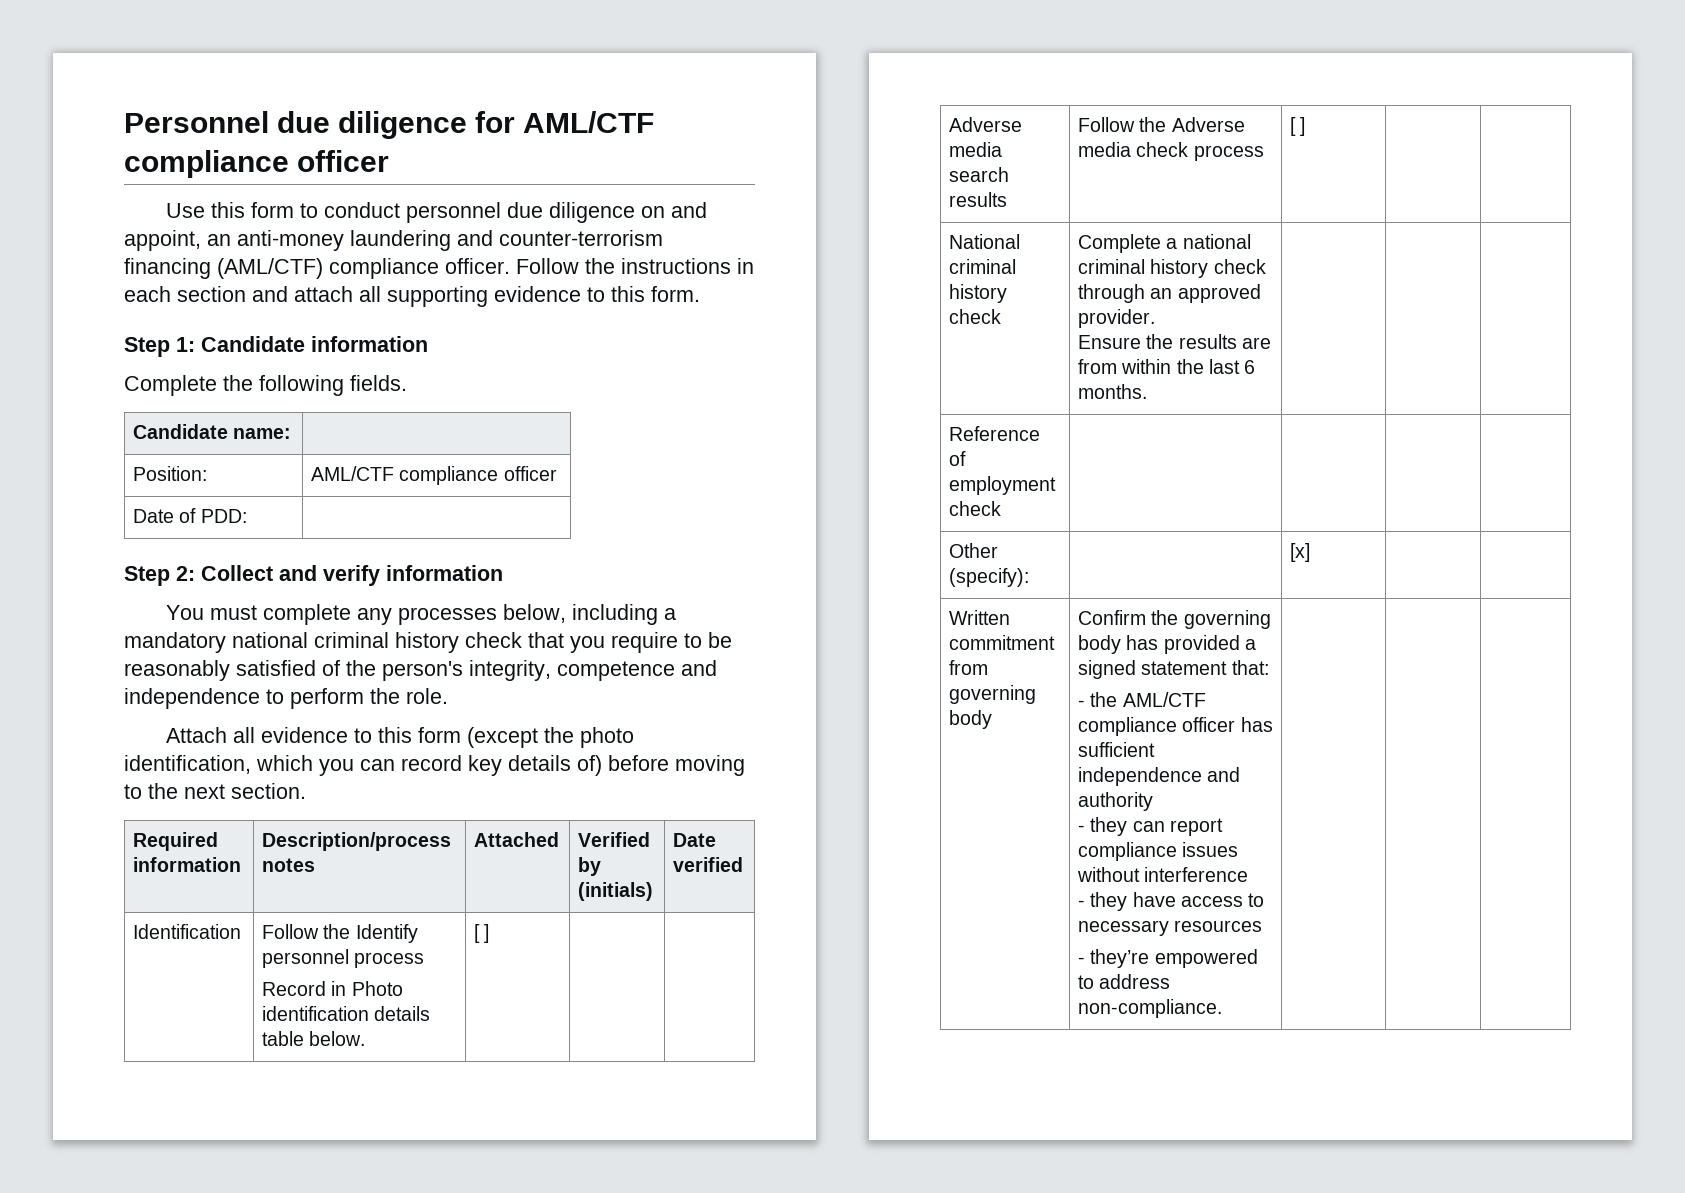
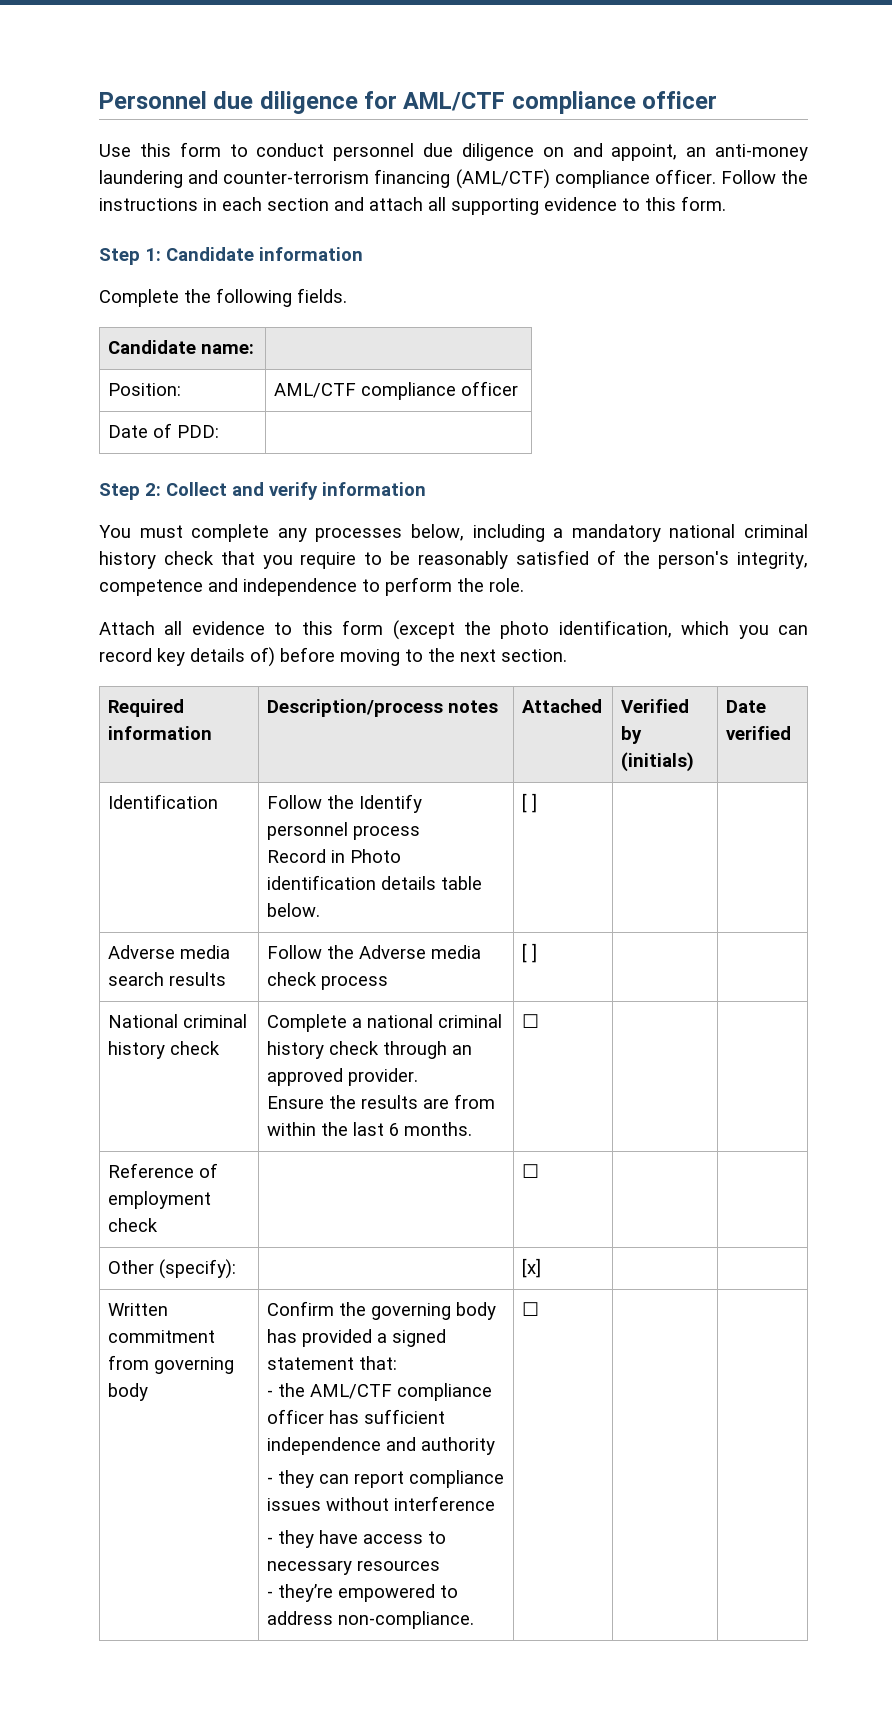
  National criminal history check | Complete a national criminal history check through an approved provider.
- Ensure the results are from within the last 6 months. | | |
+ Ensure the results are from within the last 6 months. | ☐ | |
- Reference of employment check | | | |
+ Reference of employment check | | ☐ | |
- - they’re empowered to address non-compliance.
+ - they’re empowered to address non-compliance. | ☐

